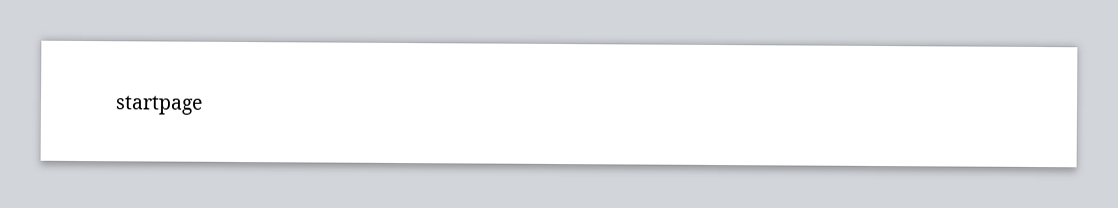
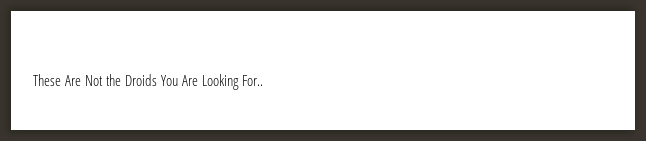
- startpage
+ These Are Not the Droids You Are Looking For..

